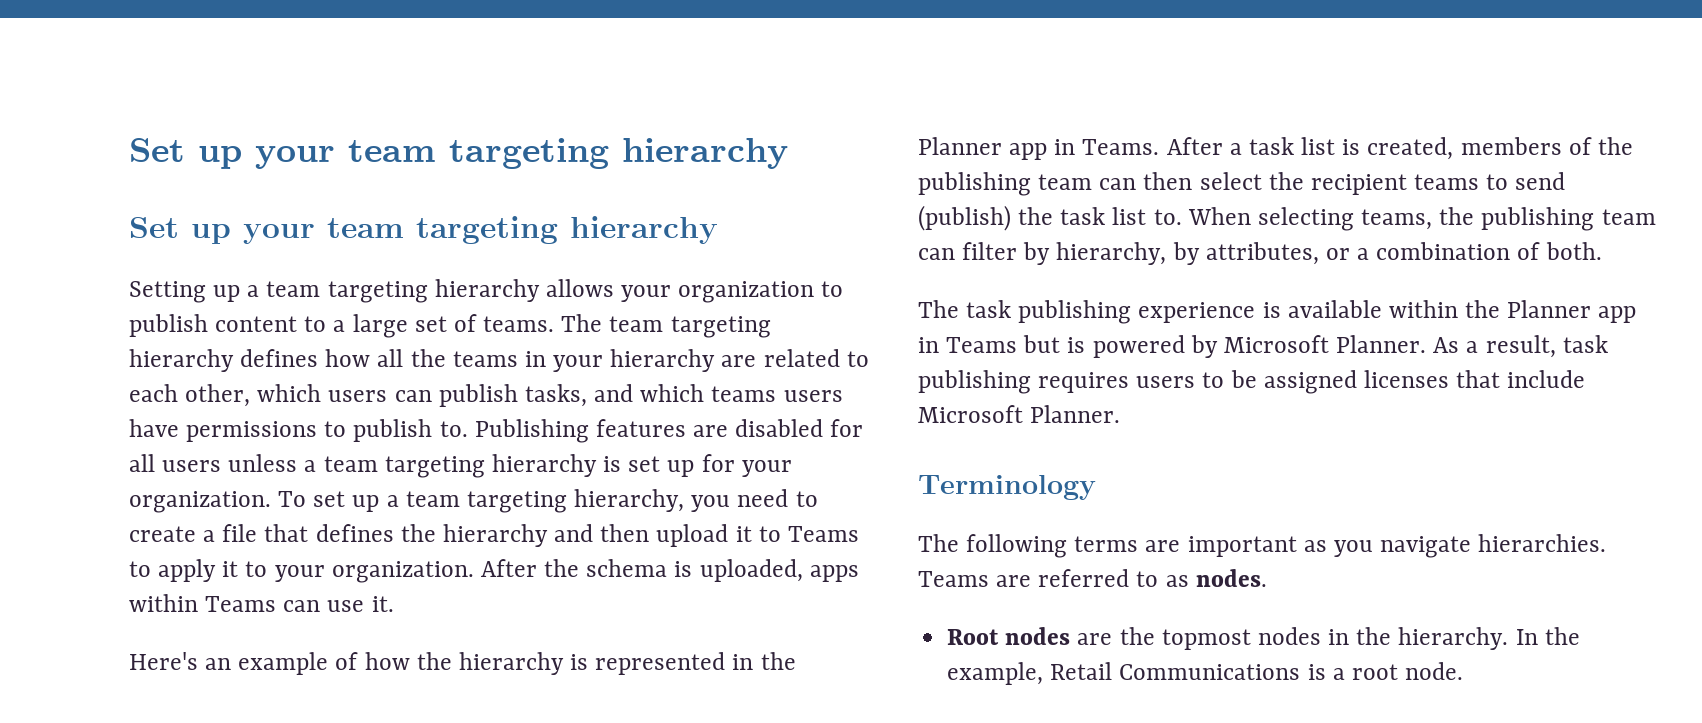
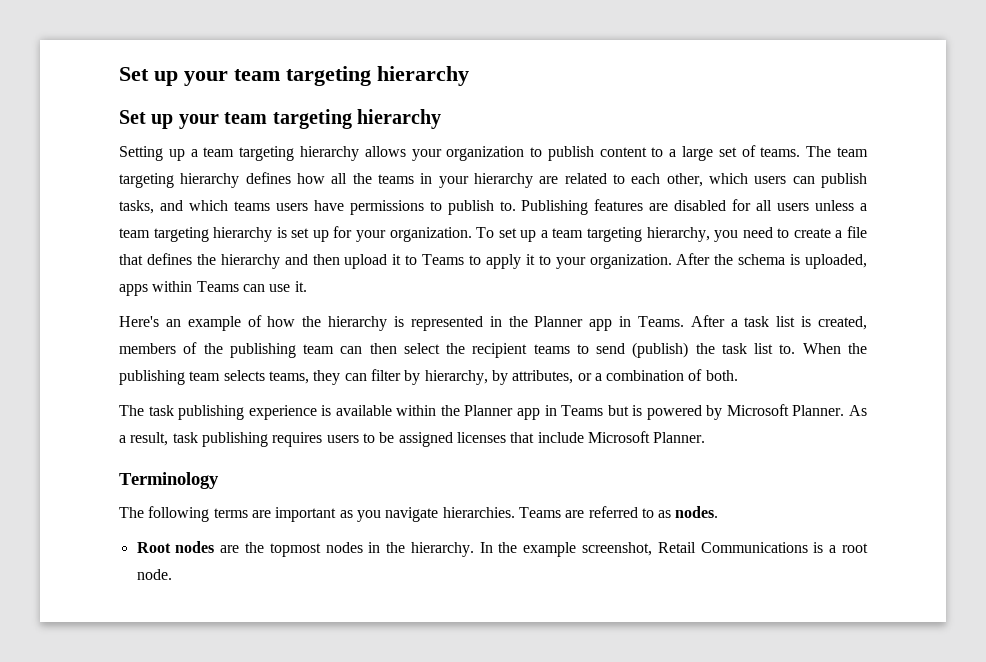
- When selecting teams, the publishing team can filter by hierarchy, by attributes, or a combination of both.
+ When the publishing team selects teams, they can filter by hierarchy, by attributes, or a combination of both.
- In the example, Retail Communications is a root node.
+ In the example screenshot, Retail Communications is a root node.

